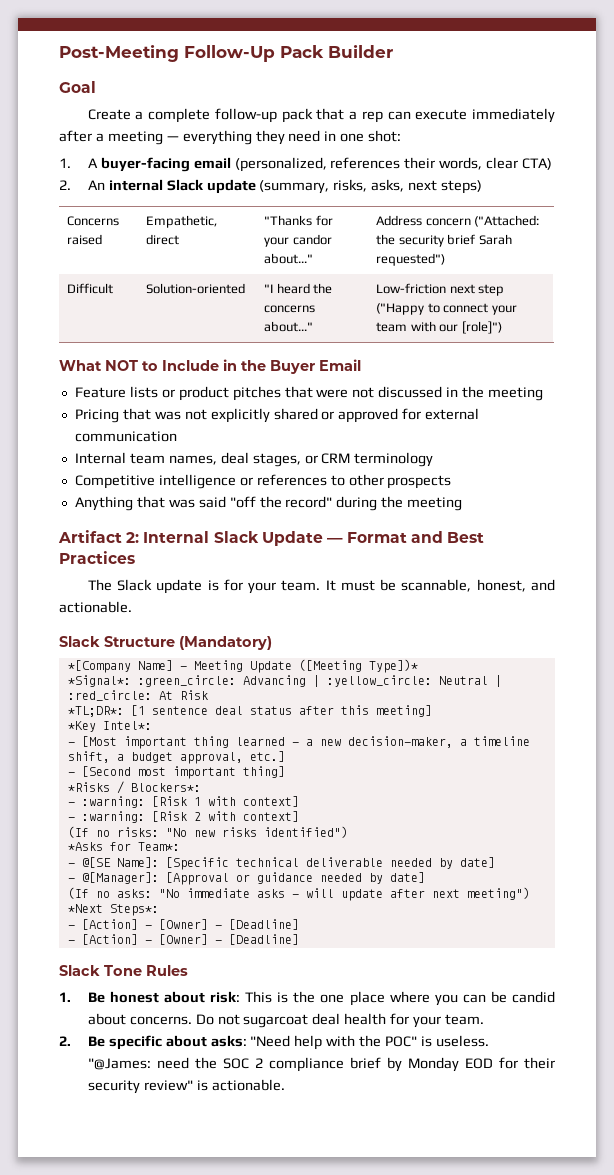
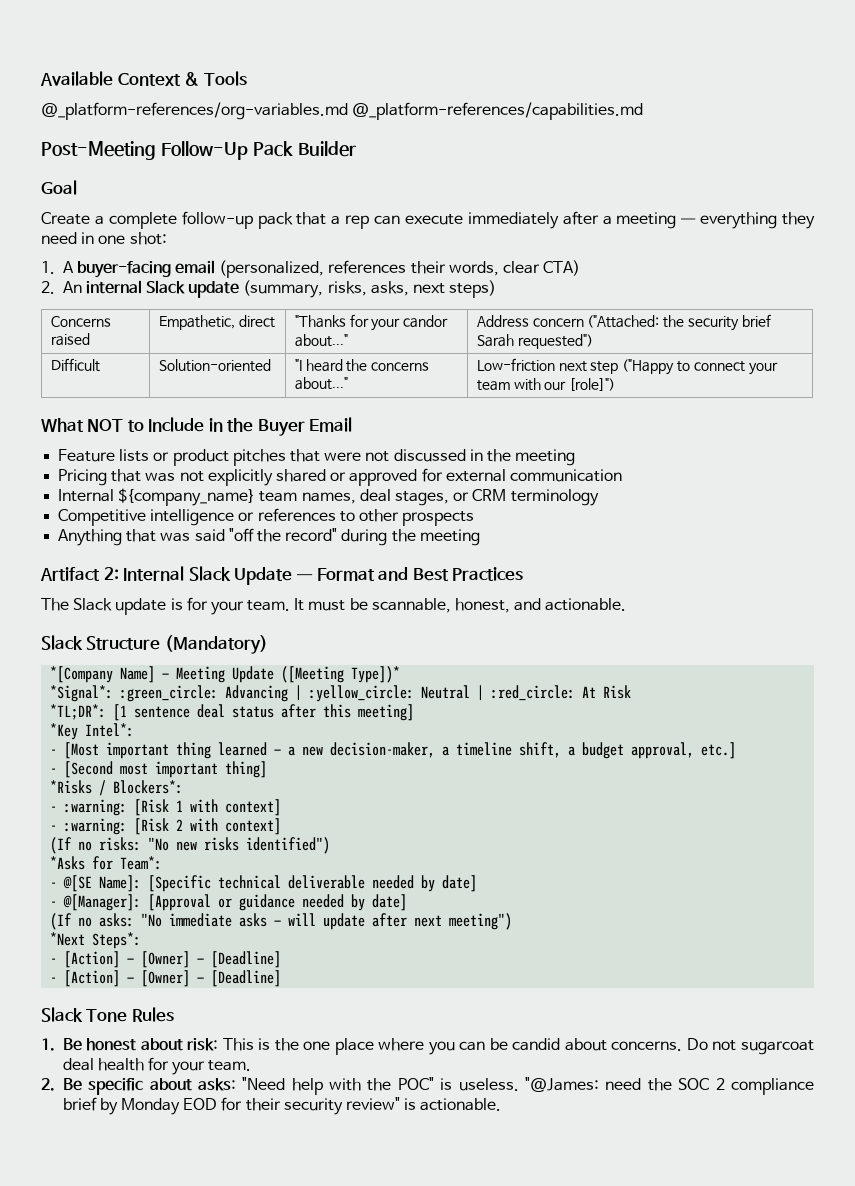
+ Available Context & Tools
+ @_platform-references/org-variables.md @_platform-references/capabilities.md
- Internal team names, deal stages, or CRM terminology
+ Internal ${company_name} team names, deal stages, or CRM terminology

